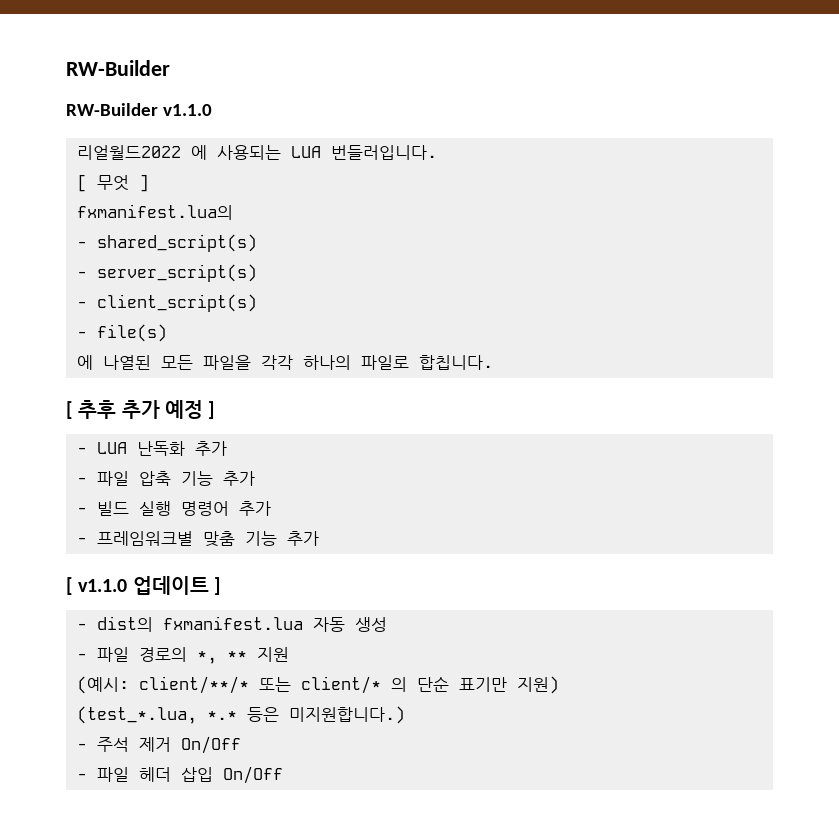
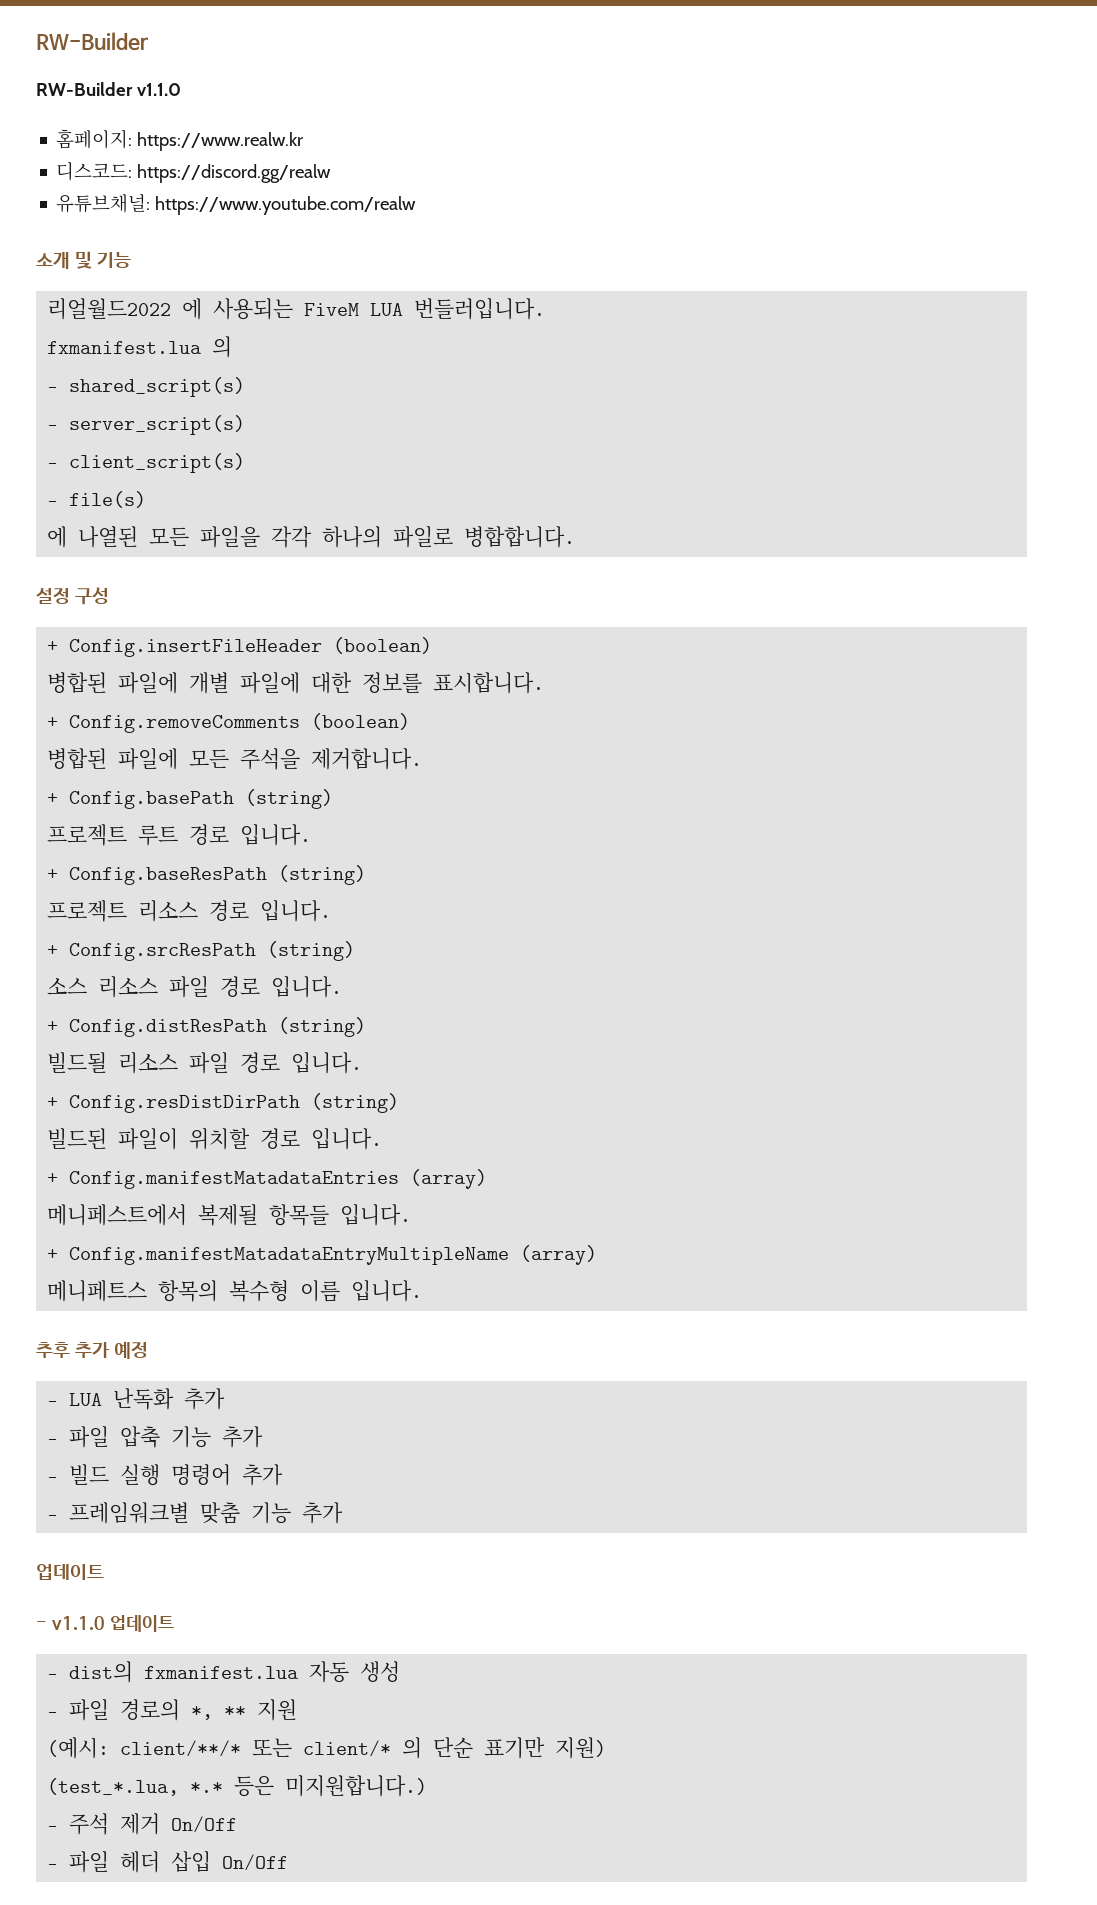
+ 홈페이지: https://www.realw.kr
+ 디스코드: https://discord.gg/realw
+ 유튜브채널: https://www.youtube.com/realw
+ 소개 및 기능
- 리얼월드2022 에 사용되는 LUA 번들러입니다.
+ 리얼월드2022 에 사용되는 FiveM LUA 번들러입니다.
- [ 무엇 ]
- fxmanifest.lua의
+ fxmanifest.lua 의
- 에 나열된 모든 파일을 각각 하나의 파일로 합칩니다.
- [ 추후 추가 예정 ]
+ 에 나열된 모든 파일을 각각 하나의 파일로 병합합니다.
+ 설정 구성
+ + Config.insertFileHeader (boolean)
+ 병합된 파일에 개별 파일에 대한 정보를 표시합니다.
+ + Config.removeComments (boolean)
+ 병합된 파일에 모든 주석을 제거합니다.
+ + Config.basePath (string)
+ 프로젝트 루트 경로 입니다.
+ + Config.baseResPath (string)
+ 프로젝트 리소스 경로 입니다.
+ + Config.srcResPath (string)
+ 소스 리소스 파일 경로 입니다.
+ + Config.distResPath (string)
+ 빌드될 리소스 파일 경로 입니다.
+ + Config.resDistDirPath (string)
+ 빌드된 파일이 위치할 경로 입니다.
+ + Config.manifestMatadataEntries (array)
+ 메니페스트에서 복제될 항목들 입니다.
+ + Config.manifestMatadataEntryMultipleName (array)
+ 메니페트스 항목의 복수형 이름 입니다.
+ 추후 추가 예정
  - 프레임워크별 맞춤 기능 추가
- [ v1.1.0 업데이트 ]
+ 업데이트
+ - v1.1.0 업데이트

